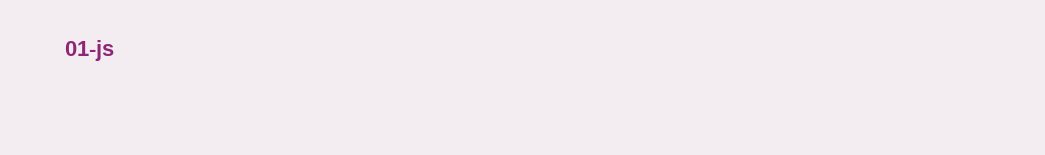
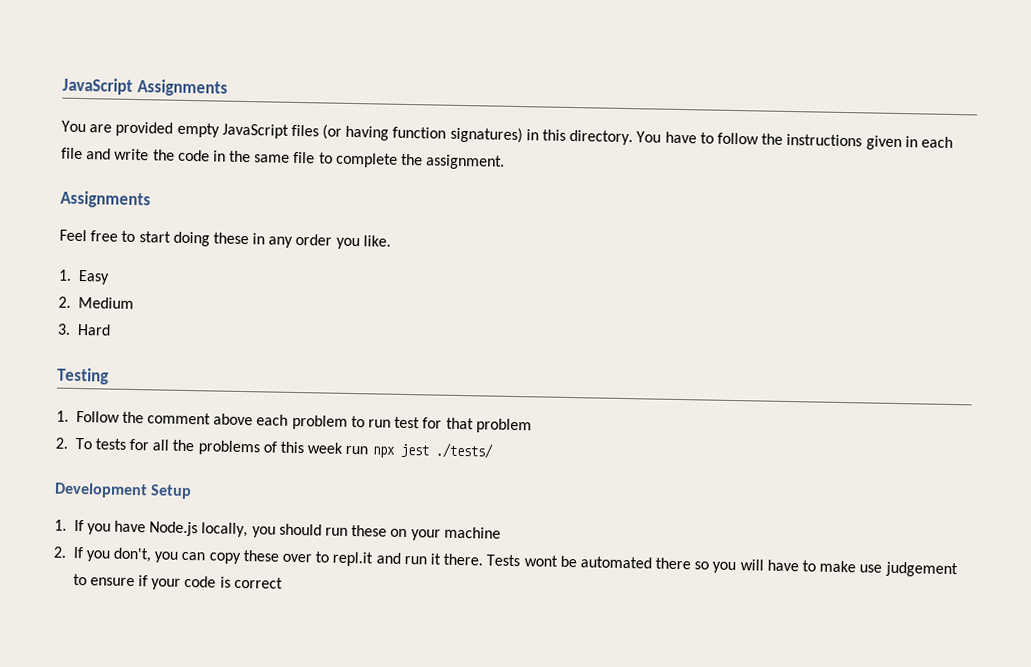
- 01-js
+ JavaScript Assignments
+ You are provided empty JavaScript files (or having function signatures) in this directory. You have to follow the instructions given in each file and write the code in the same file to complete the assignment.
+ Assignments
+ Feel free to start doing these in any order you like.
+ 1. Easy
+ 2. Medium
+ 3. Hard
+ Testing
+ 1. Follow the comment above each problem to run test for that problem
+ 2. To tests for all the problems of this week run npx jest ./tests/
+ Development Setup
+ 1. If you have Node.js locally, you should run these on your machine
+ 2. If you don't, you can copy these over to repl.it and run it there. Tests wont be automated there so you will have to make use judgement to ensure if your code is correct

